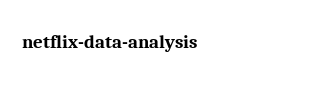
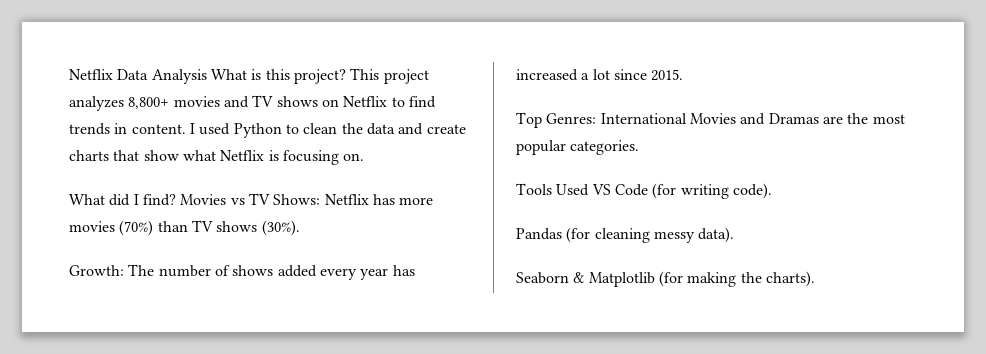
- netflix-data-analysis
+ Netflix Data Analysis What is this project? This project analyzes 8,800+ movies and TV shows on Netflix to find trends in content. I used Python to clean the data and create charts that show what Netflix is focusing on.
+ What did I find? Movies vs TV Shows: Netflix has more movies (70%) than TV shows (30%).
+ Growth: The number of shows added every year has increased a lot since 2015.
+ Top Genres: International Movies and Dramas are the most popular categories.
+ Tools Used VS Code (for writing code).
+ Pandas (for cleaning messy data).
+ Seaborn & Matplotlib (for making the charts).

